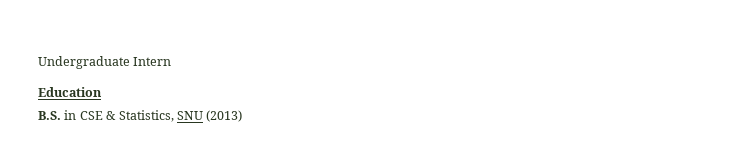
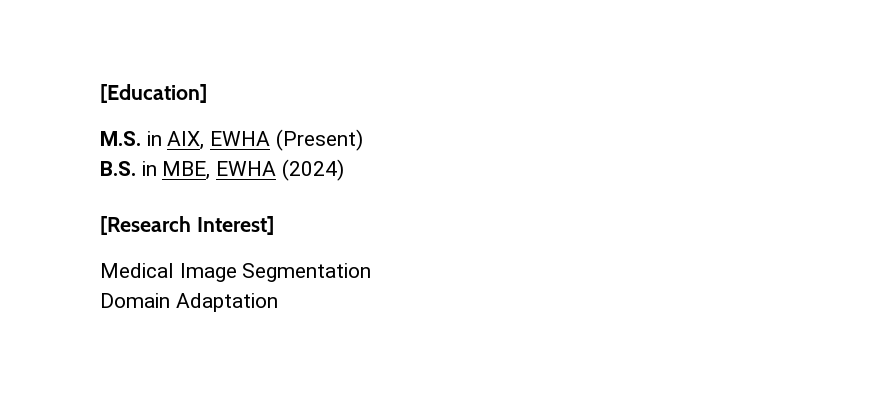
- Undergraduate Intern
- Education
- B.S. in CSE & Statistics, SNU (2013)
+ [Education]
+ M.S. in AIX, EWHA (Present)
+ B.S. in MBE, EWHA (2024)
+ [Research Interest]
+ Medical Image Segmentation
+ Domain Adaptation

